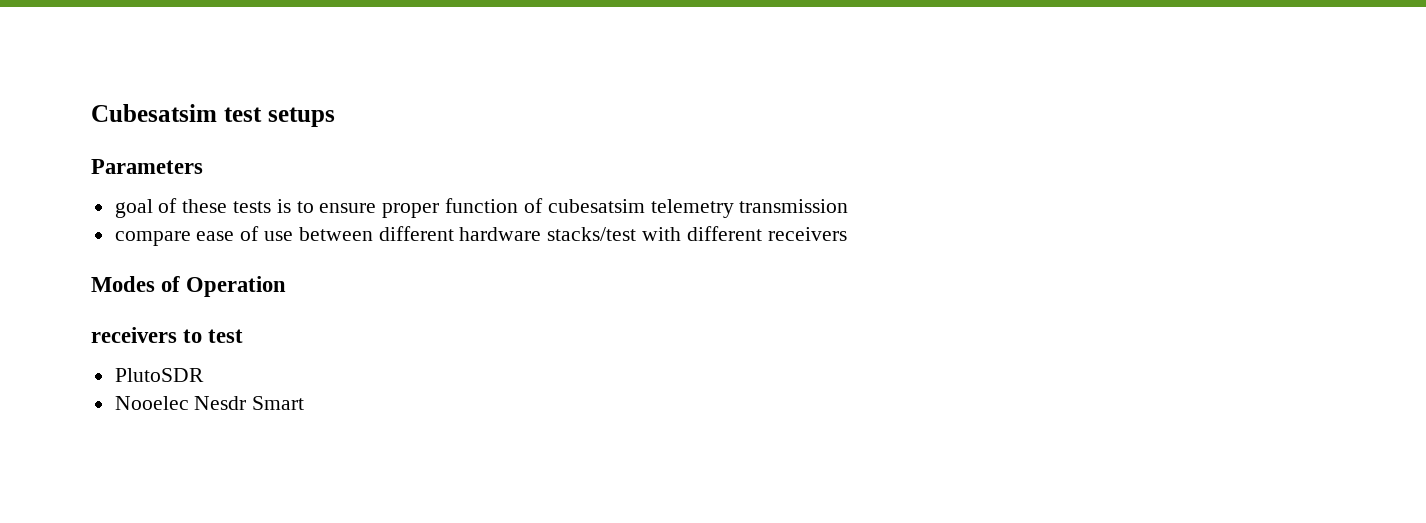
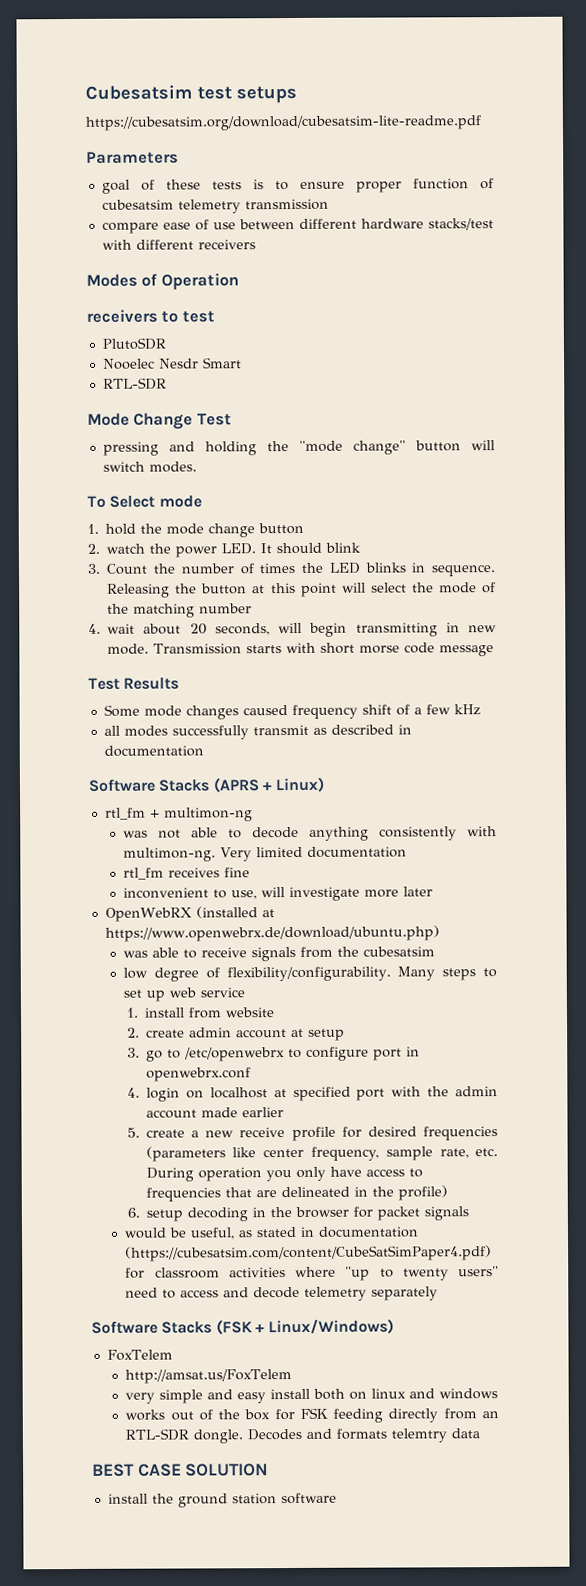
+ https://cubesatsim.org/download/cubesatsim-lite-readme.pdf
  Nooelec Nesdr Smart
+ RTL-SDR
+ Mode Change Test
+ pressing and holding the "mode change" button will switch modes.
+ To Select mode
+ 1. hold the mode change button
+ 2. watch the power LED. It should blink
+ 3. Count the number of times the LED blinks in sequence. Releasing the button at this point will select the mode of the matching number
+ 4. wait about 20 seconds, will begin transmitting in new mode. Transmission starts with short morse code message
+ Test Results
+ Some mode changes caused frequency shift of a few kHz
+ all modes successfully transmit as described in documentation
+ Software Stacks (APRS + Linux)
+ rtl_fm + multimon-ng
+ was not able to decode anything consistently with multimon-ng. Very limited documentation
+ rtl_fm receives fine
+ inconvenient to use, will investigate more later
+ OpenWebRX (installed at https://www.openwebrx.de/download/ubuntu.php)
+ was able to receive signals from the cubesatsim
+ low degree of flexibility/configurability. Many steps to set up web service
+ 1. install from website
+ 2. create admin account at setup
+ 3. go to /etc/openwebrx to configure port in openwebrx.conf
+ 4. login on localhost at specified port with the admin account made earlier
+ 5. create a new receive profile for desired frequencies (parameters like center frequency, sample rate, etc. During operation you only have access to frequencies that are delineated in the profile)
+ 6. setup decoding in the browser for packet signals
+ would be useful, as stated in documentation (https://cubesatsim.com/content/CubeSatSimPaper4.pdf) for classroom activities where "up to twenty users" need to access and decode telemetry separately
+ Software Stacks (FSK + Linux/Windows)
+ FoxTelem
+ http://amsat.us/FoxTelem
+ very simple and easy install both on linux and windows
+ works out of the box for FSK feeding directly from an RTL-SDR dongle. Decodes and formats telemtry data
+ BEST CASE SOLUTION
+ install the ground station software

